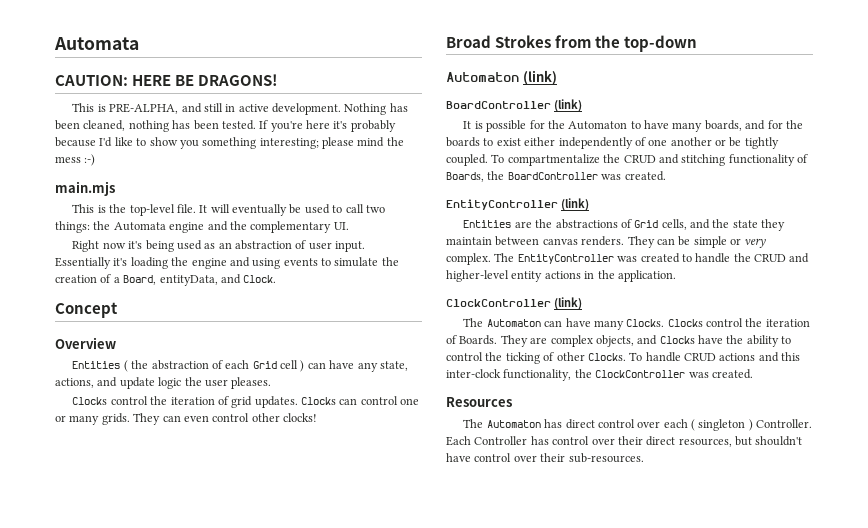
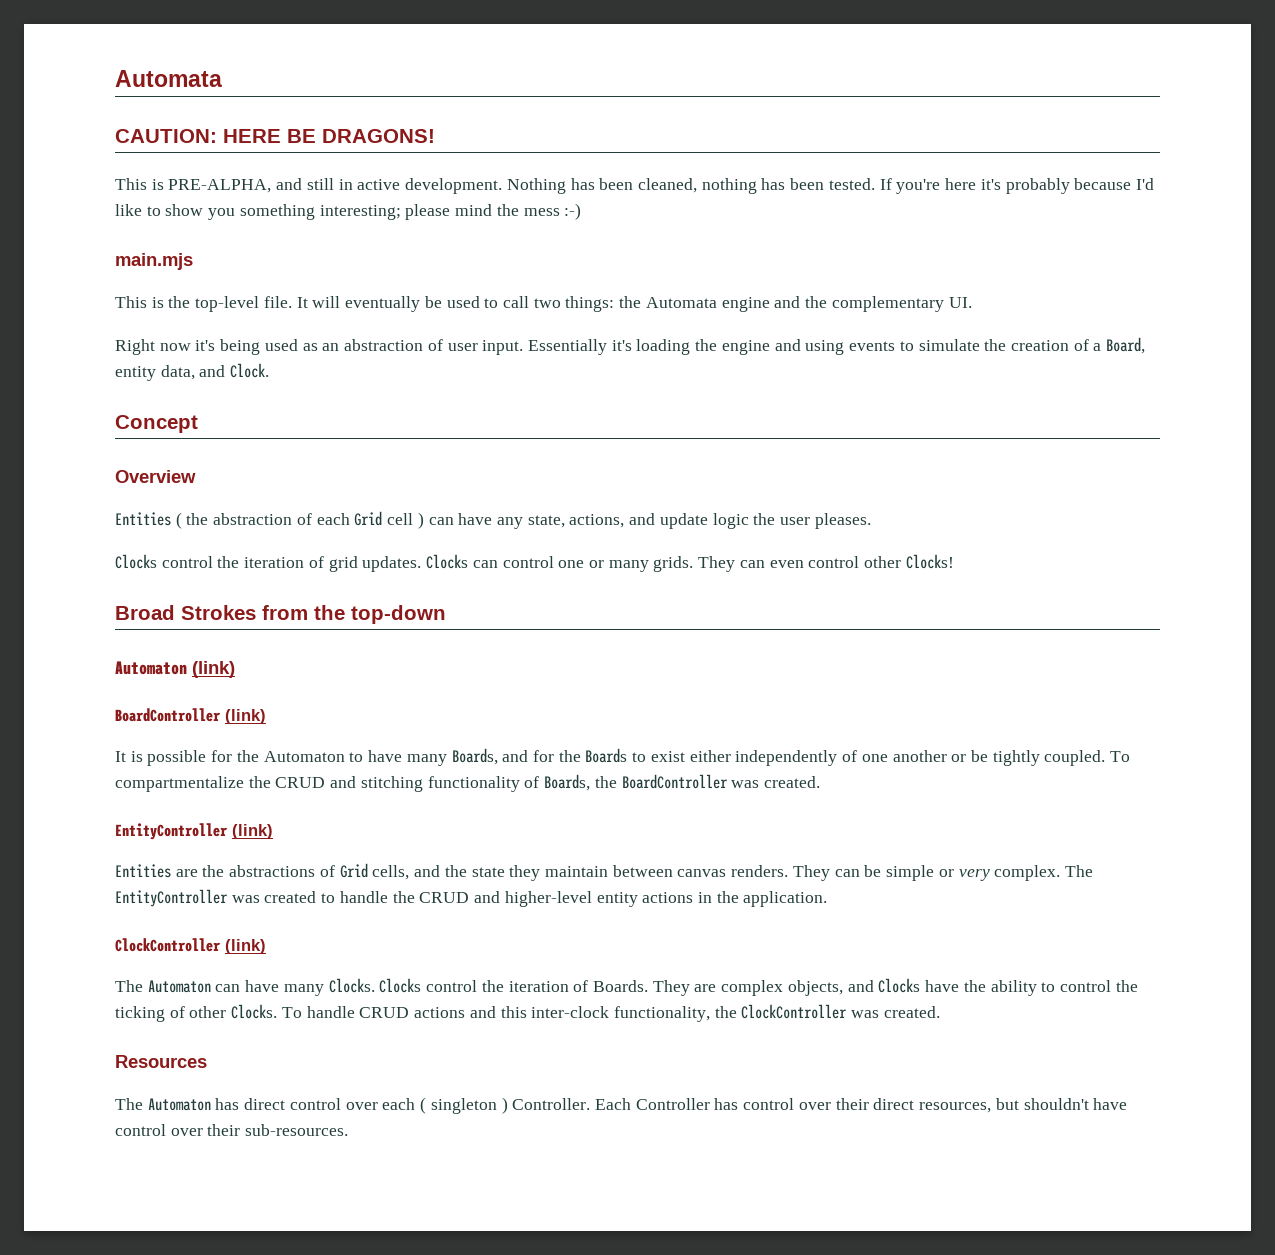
- Essentially it's loading the engine and using events to simulate the creation of a Board, entityData, and Clock.
+ Essentially it's loading the engine and using events to simulate the creation of a Board, entity data, and Clock.
- They can even control other clocks!
+ They can even control other Clocks!
- It is possible for the Automaton to have many boards, and for the boards to exist either independently of one another or be tightly coupled.
+ It is possible for the Automaton to have many Boards, and for the Boards to exist either independently of one another or be tightly coupled.

